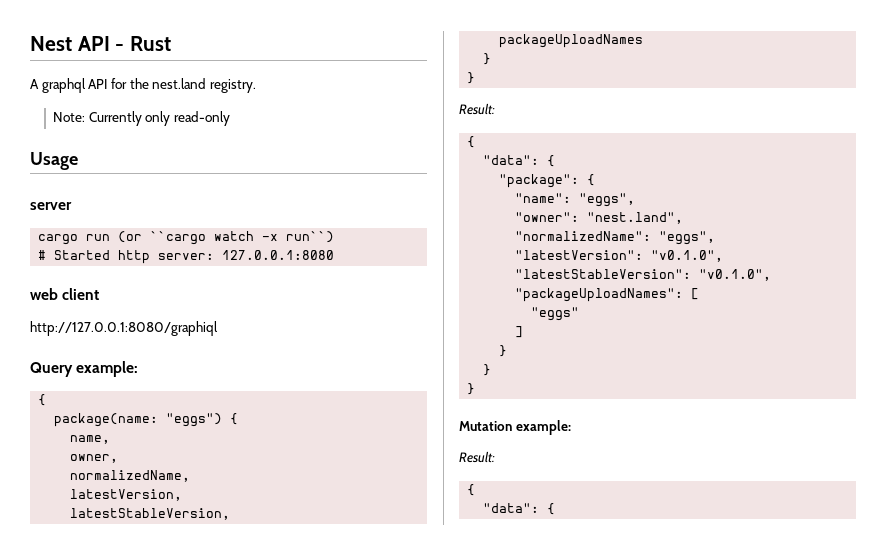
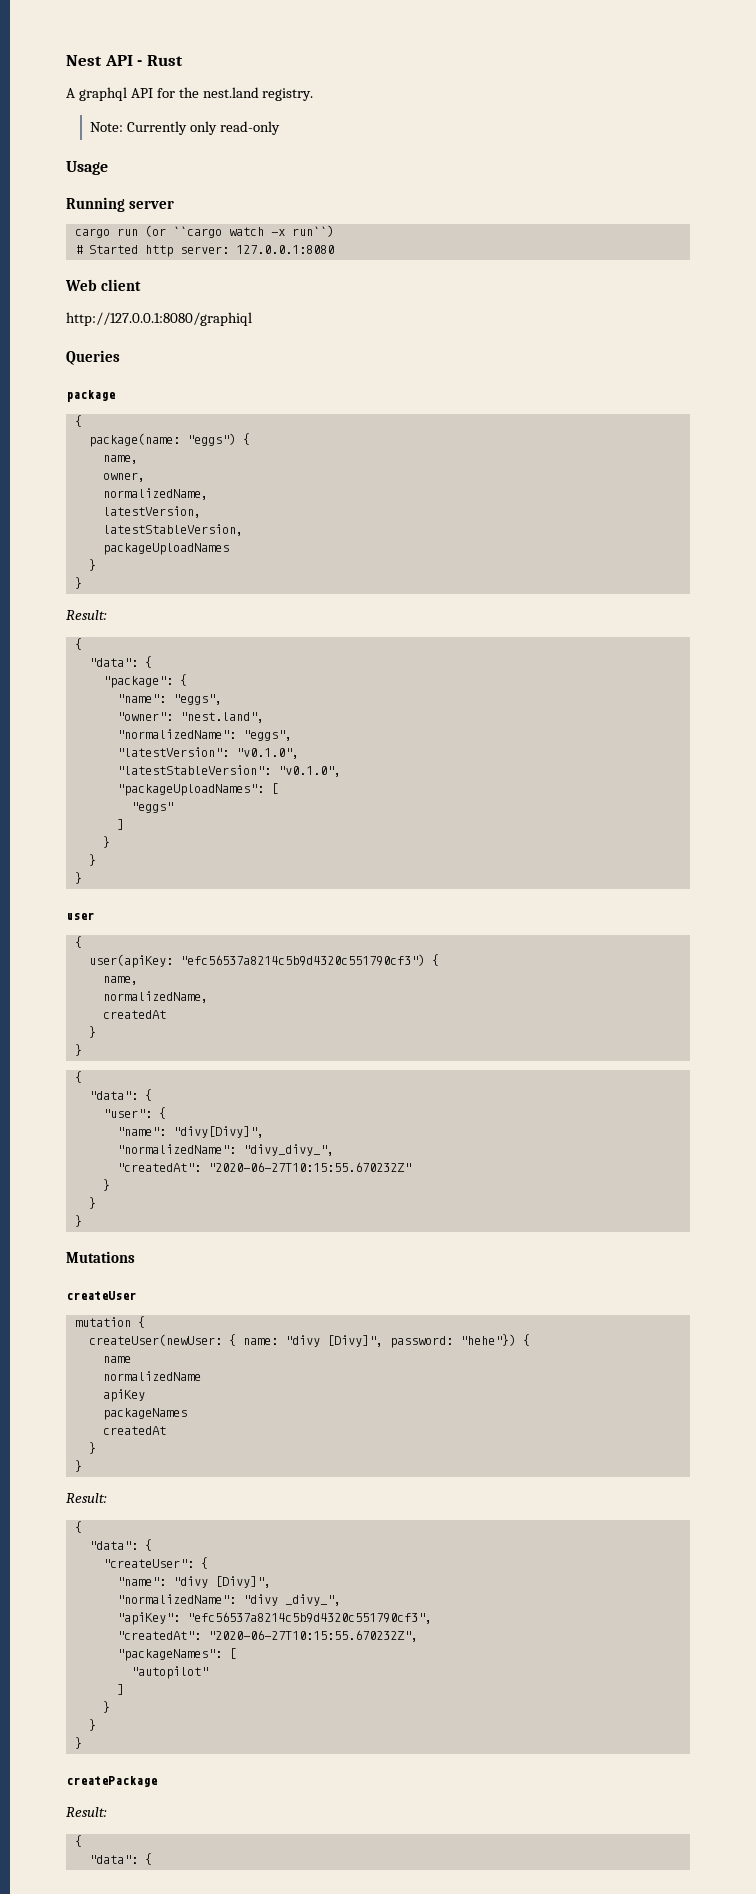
- server
+ Running server
- web client
+ Web client
- Query example:
+ Queries
+ package
- Mutation example:
+ user
+ {
+ user(apiKey: "efc56537a8214c5b9d4320c551790cf3") {
+ name,
+ normalizedName,
+ createdAt
+ }
+ }
+ {
+ "data": {
+ "user": {
+ "name": "divy[Divy]",
+ "normalizedName": "divy_divy_",
+ "createdAt": "2020-06-27T10:15:55.670232Z"
+ }
+ }
+ }
+ Mutations
+ createUser
+ mutation {
+ createUser(newUser: { name: "divy [Divy]", password: "hehe"}) {
+ name
+ normalizedName
+ apiKey
+ packageNames
+ createdAt
+ }
+ }
+ Result:
+ {
+ "data": {
+ "createUser": {
+ "name": "divy [Divy]",
+ "normalizedName": "divy _divy_",
+ "apiKey": "efc56537a8214c5b9d4320c551790cf3",
+ "createdAt": "2020-06-27T10:15:55.670232Z",
+ "packageNames": [
+ "autopilot"
+ ]
+ }
+ }
+ }
+ createPackage

